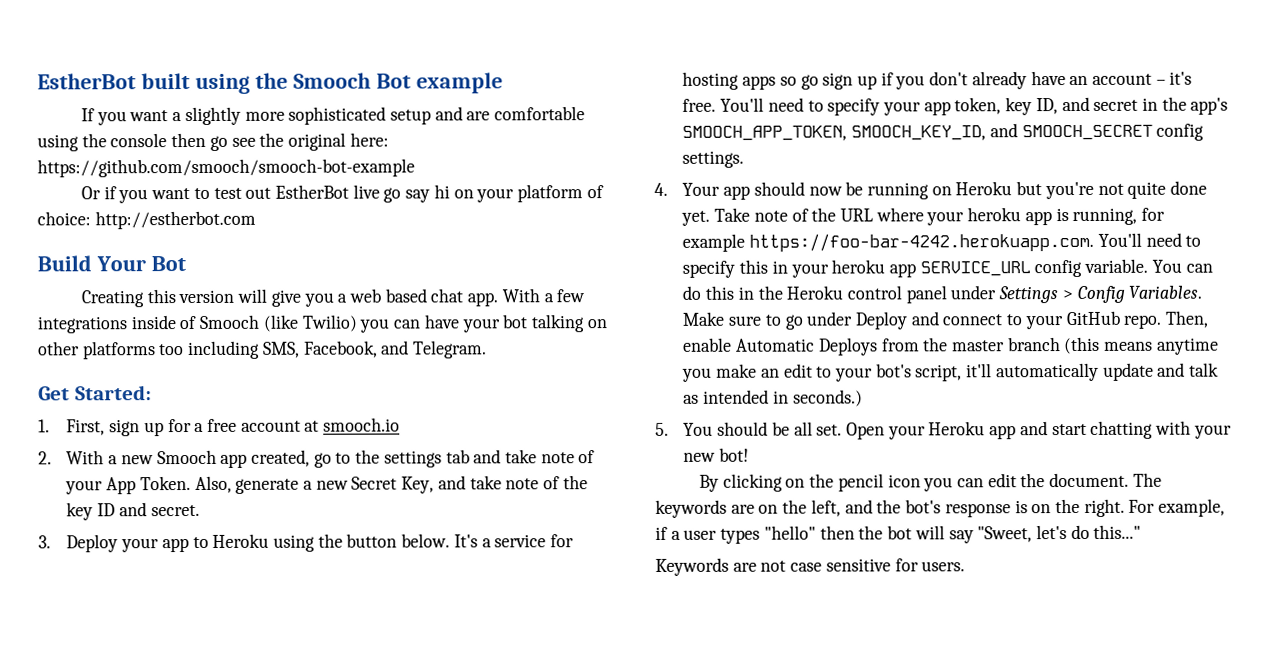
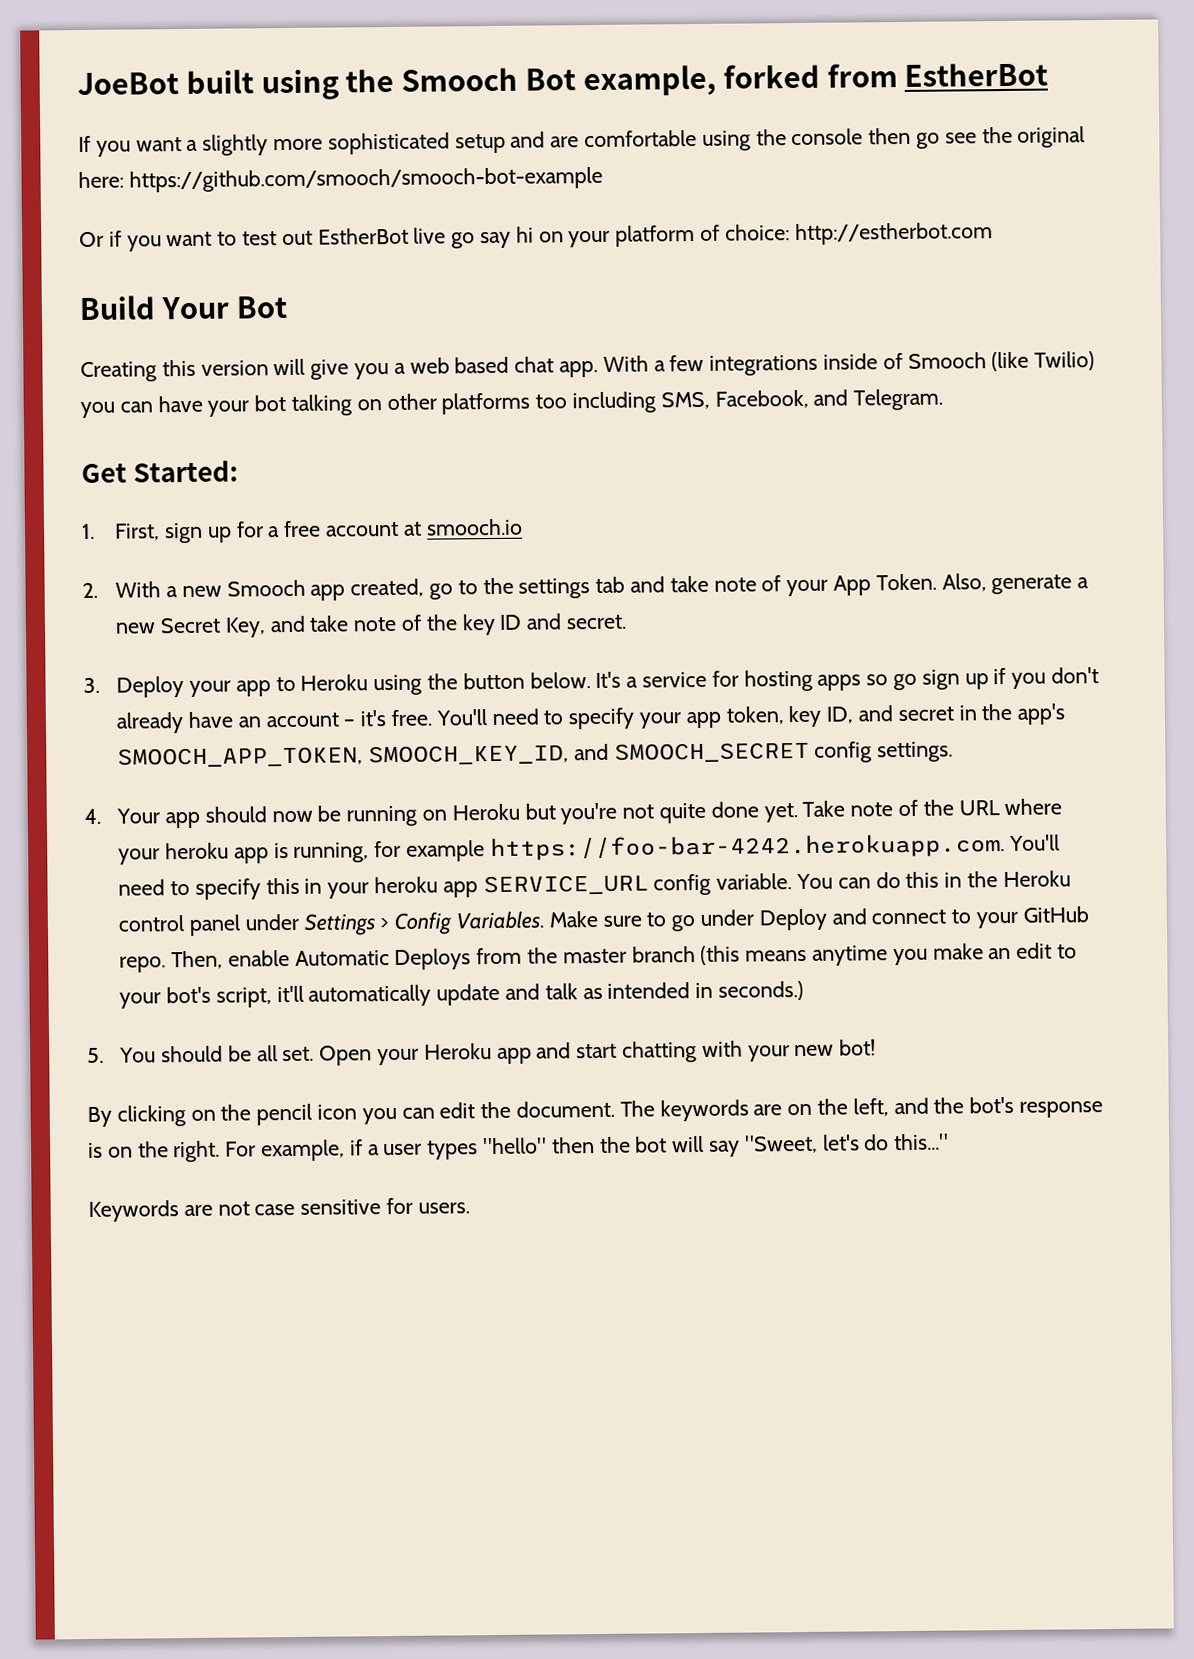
- EstherBot built using the Smooch Bot example
+ JoeBot built using the Smooch Bot example, forked from EstherBot

